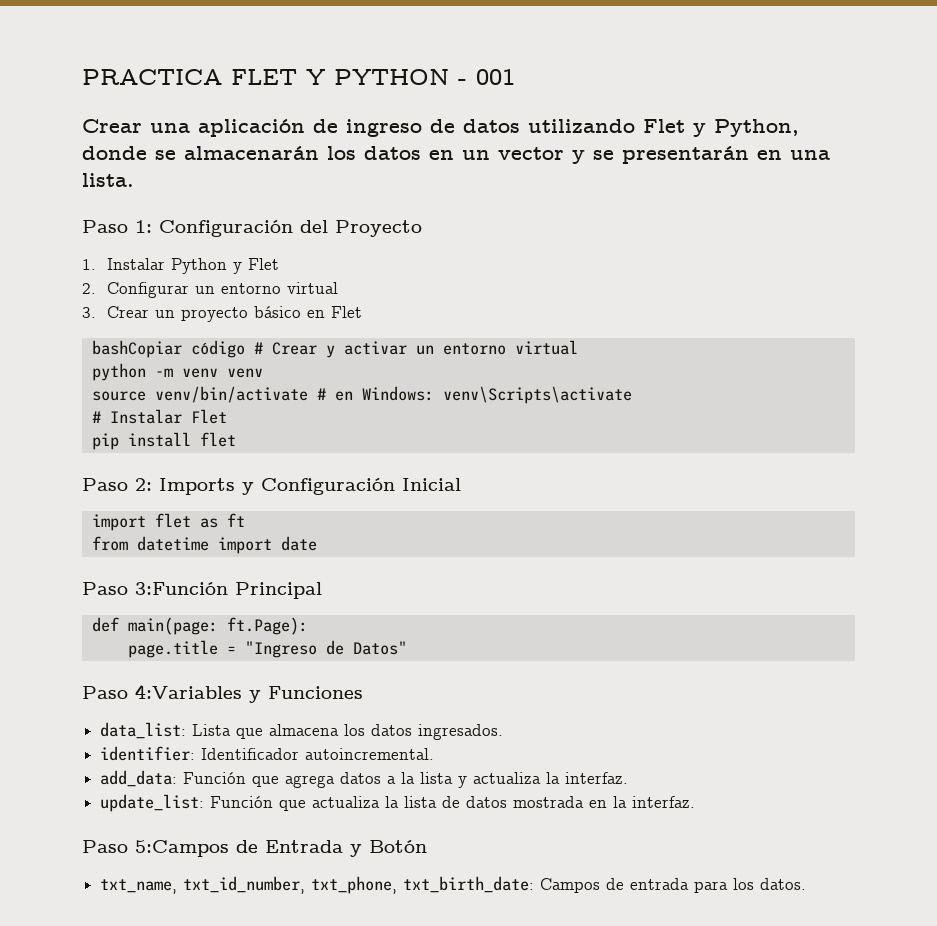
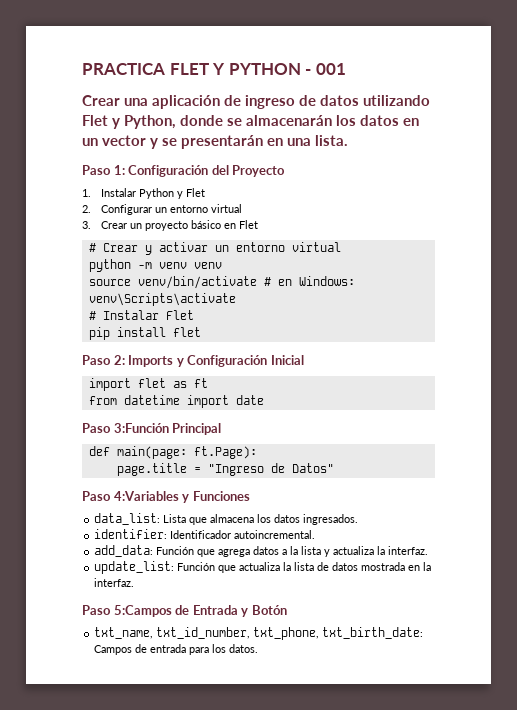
- bashCopiar código # Crear y activar un entorno virtual
+ # Crear y activar un entorno virtual

